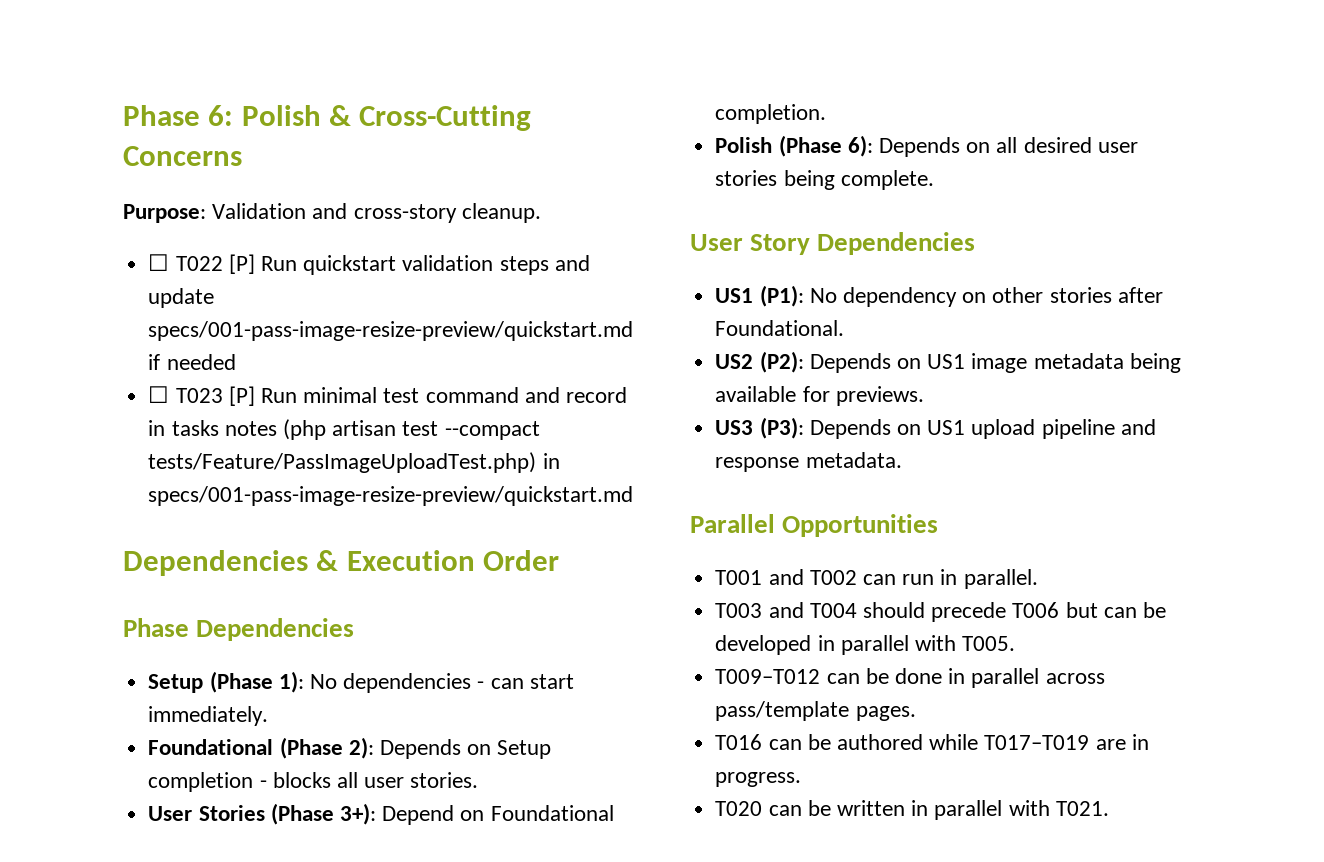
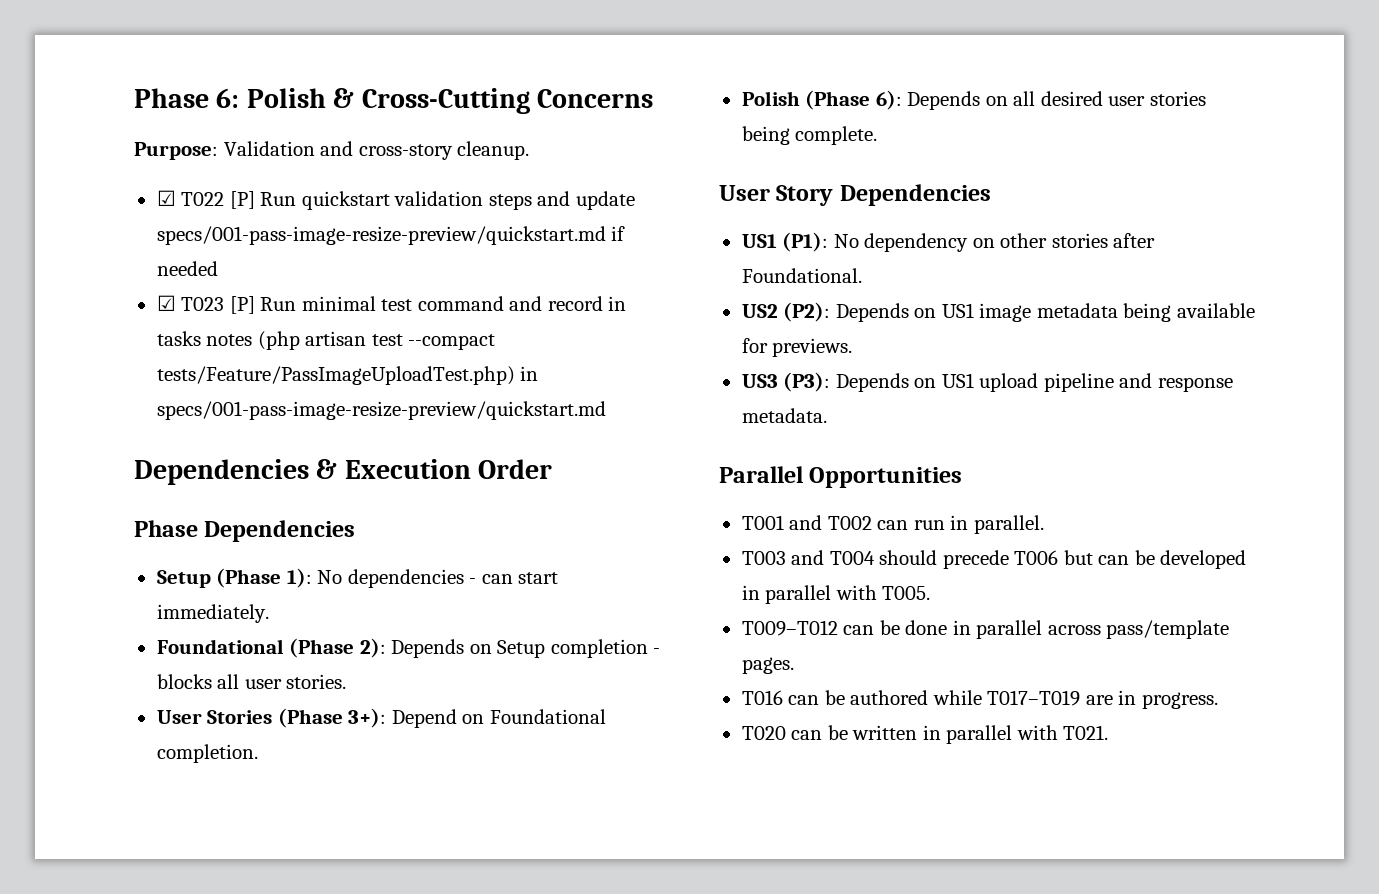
- ☐ T022 [P] Run quickstart validation steps and update specs/001-pass-image-resize-preview/quickstart.md if needed
+ ☑ T022 [P] Run quickstart validation steps and update specs/001-pass-image-resize-preview/quickstart.md if needed
- ☐ T023 [P] Run minimal test command and record in tasks notes (php artisan test --compact tests/Feature/PassImageUploadTest.php) in specs/001-pass-image-resize-preview/quickstart.md
+ ☑ T023 [P] Run minimal test command and record in tasks notes (php artisan test --compact tests/Feature/PassImageUploadTest.php) in specs/001-pass-image-resize-preview/quickstart.md

